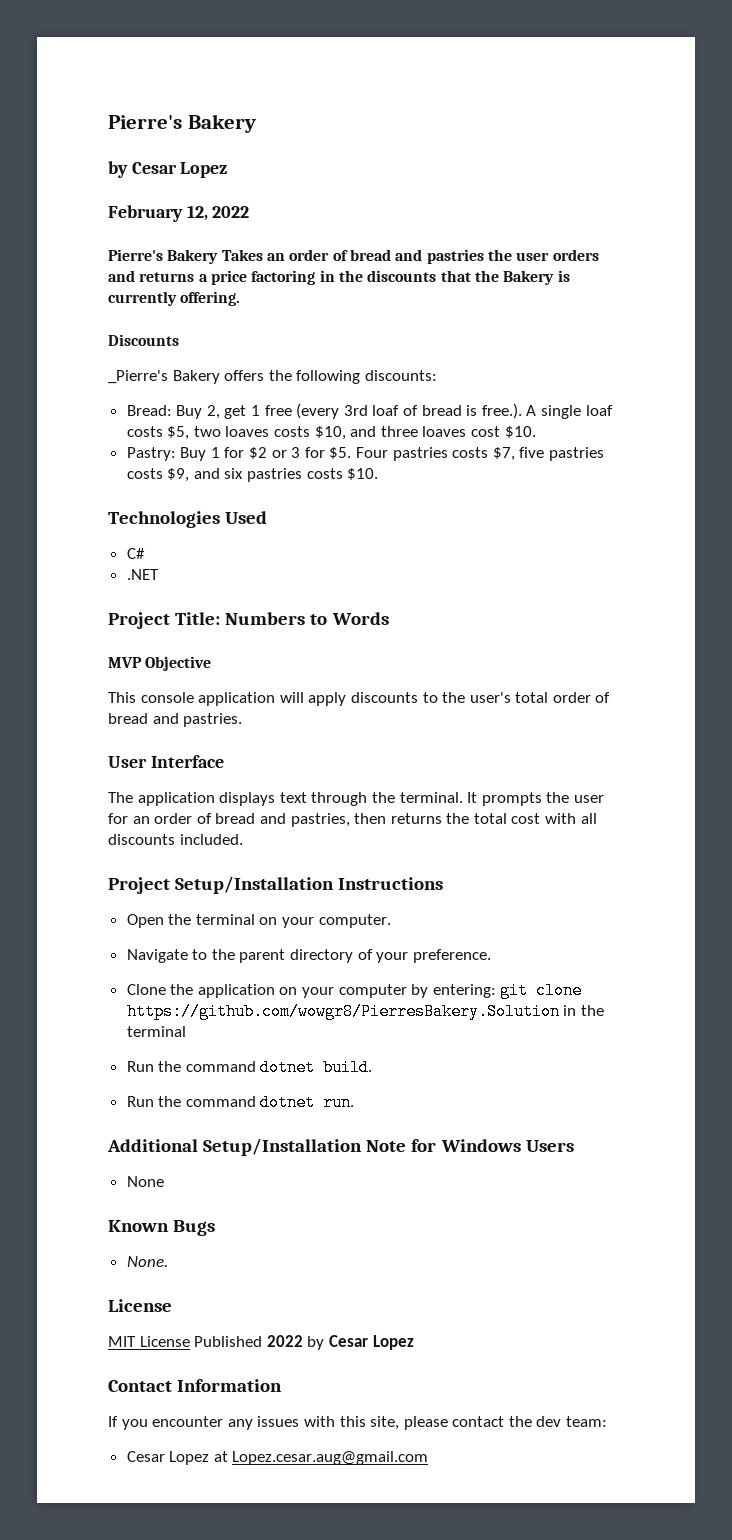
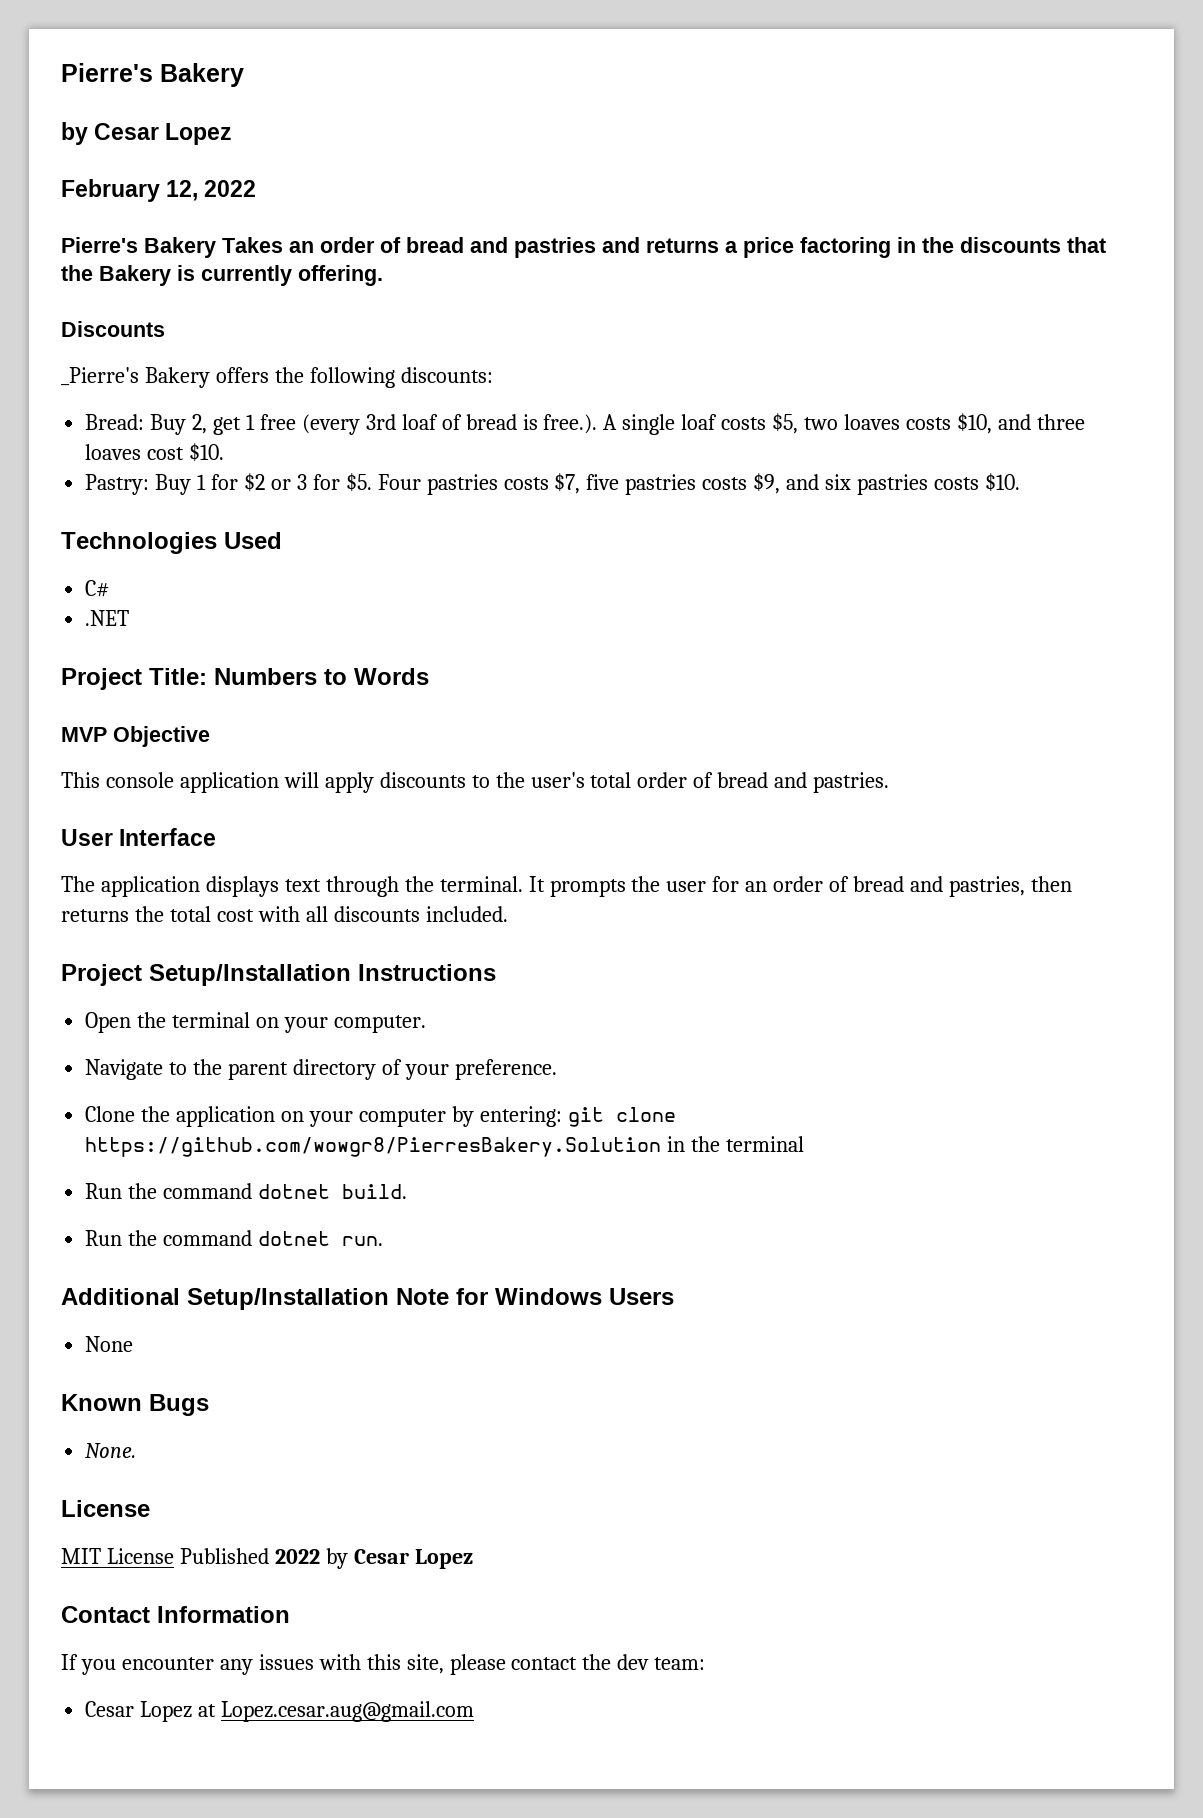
- Pierre's Bakery Takes an order of bread and pastries the user orders and returns a price factoring in the discounts that the Bakery is currently offering.
+ Pierre's Bakery Takes an order of bread and pastries and returns a price factoring in the discounts that the Bakery is currently offering.

